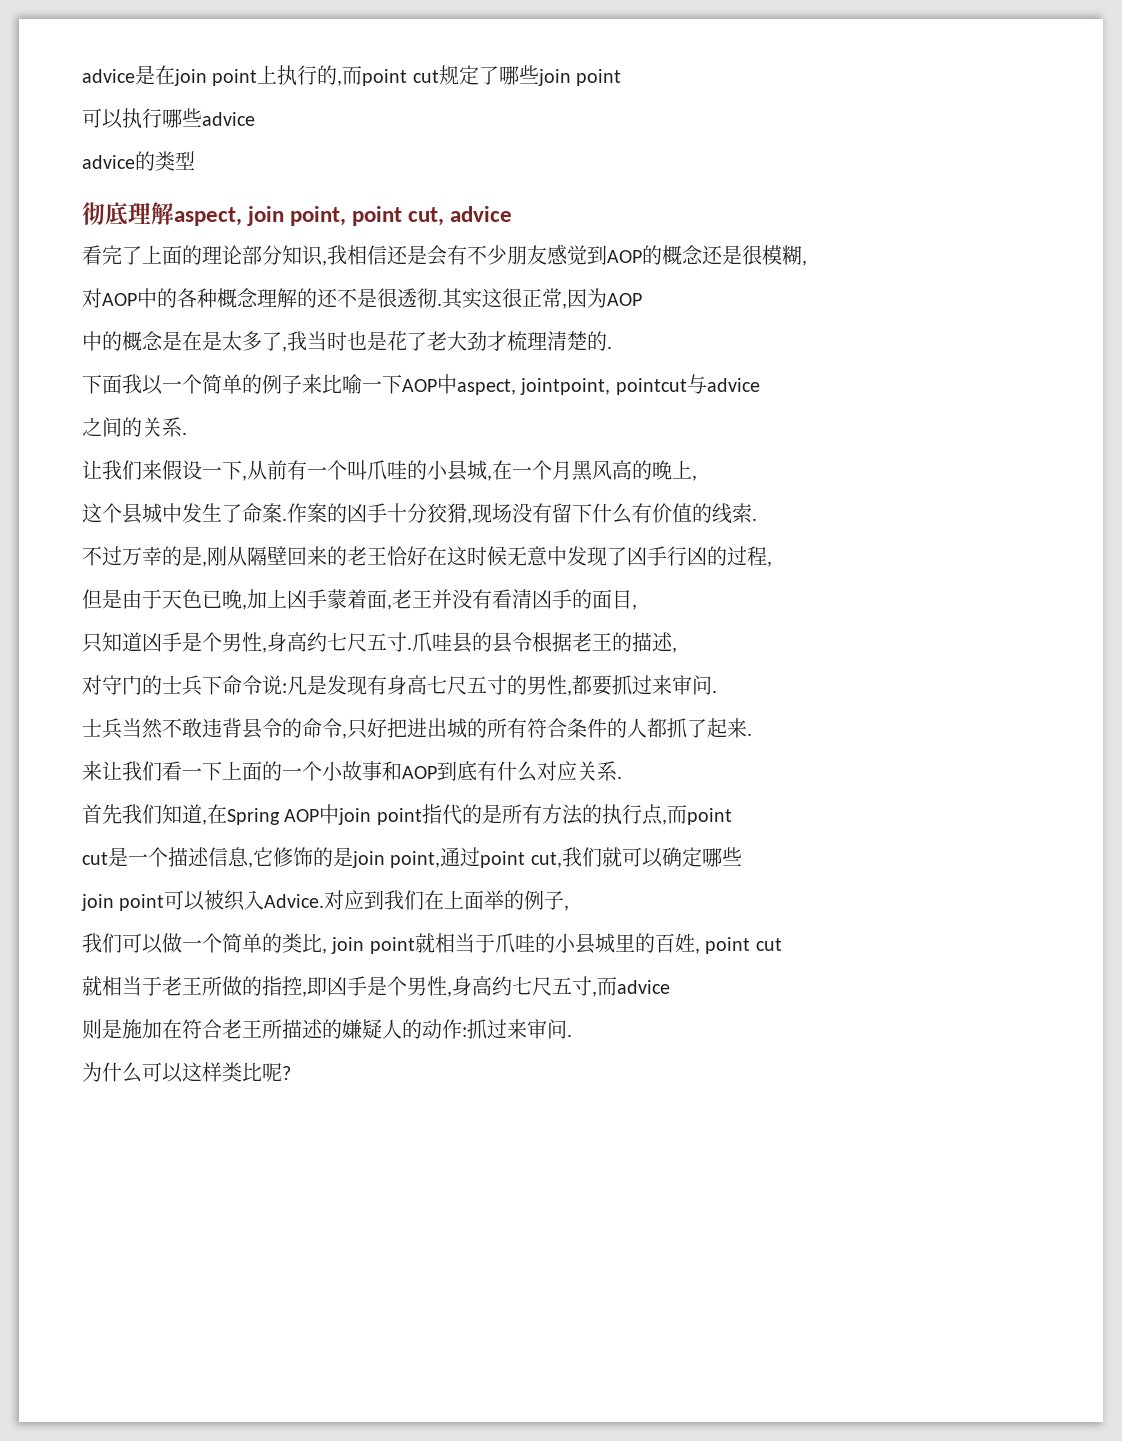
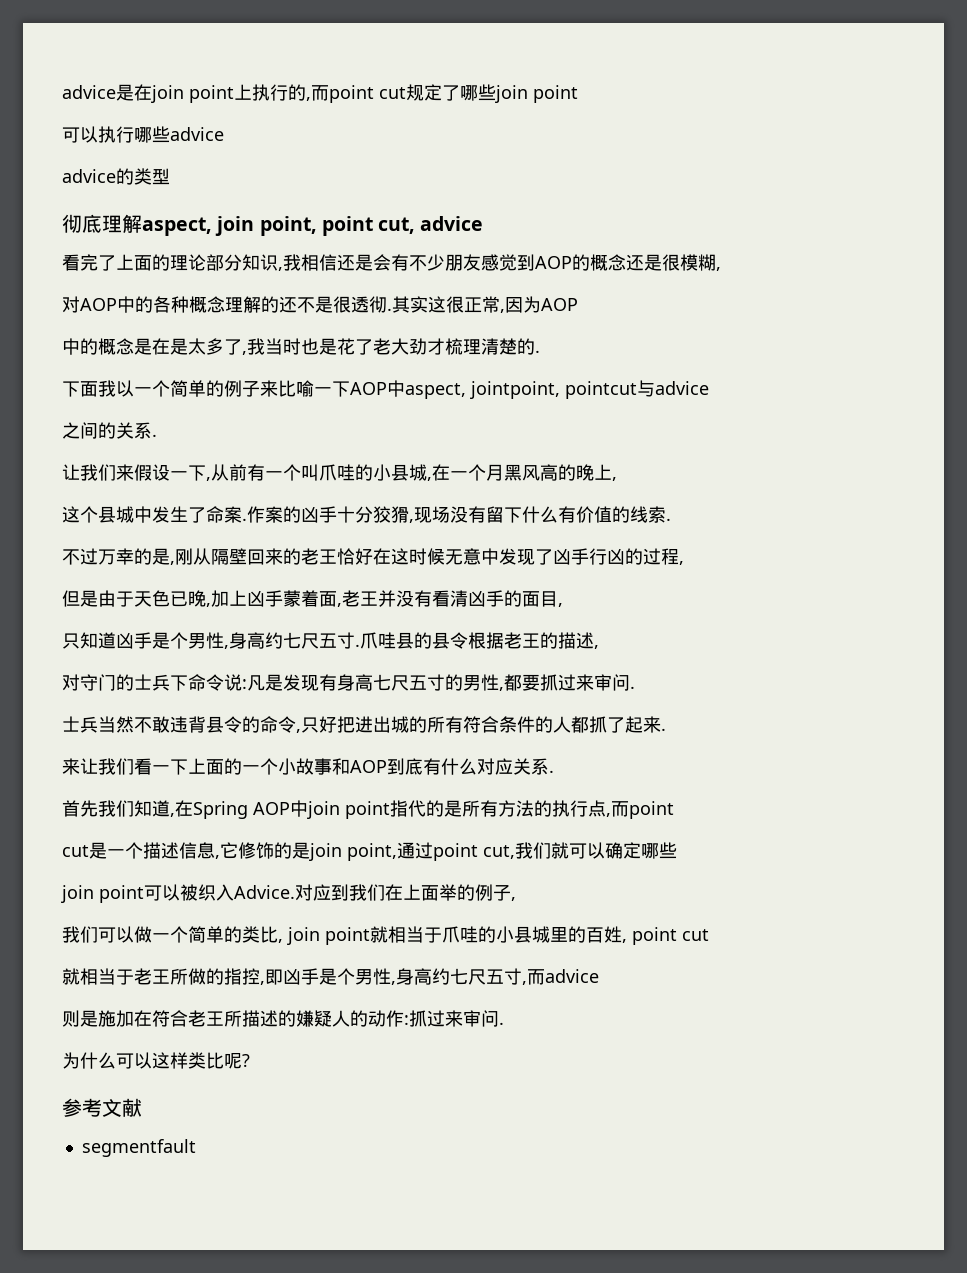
+ 参考文献
+ segmentfault

